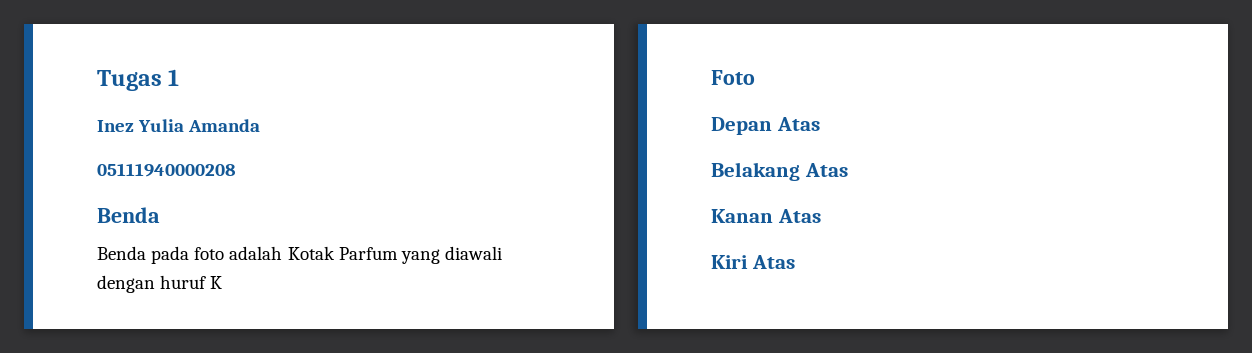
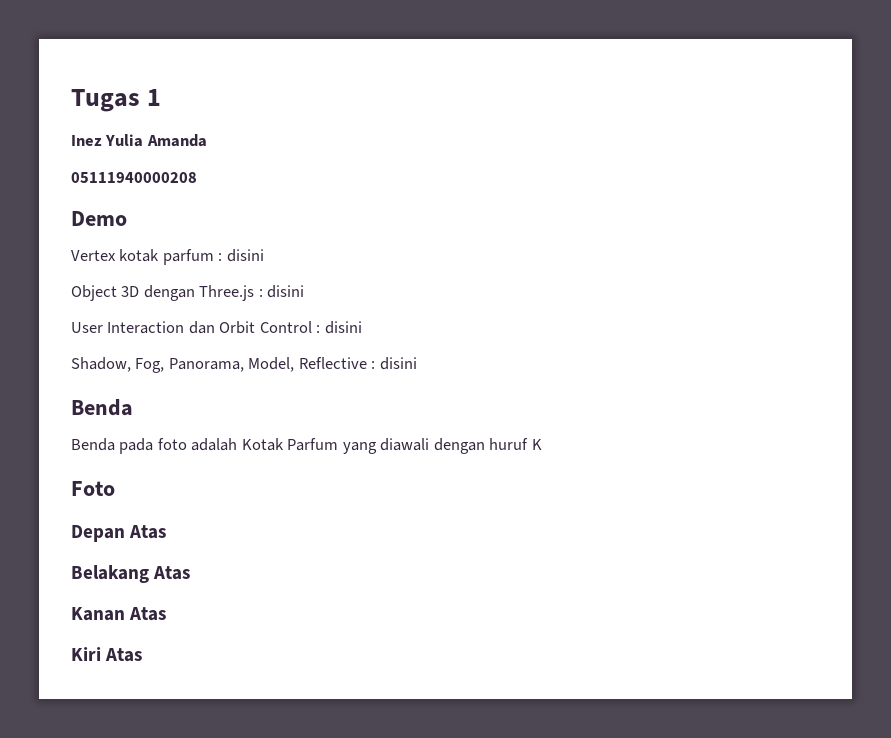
+ Demo
+ Vertex kotak parfum : disini
+ Object 3D dengan Three.js : disini
+ User Interaction dan Orbit Control : disini
+ Shadow, Fog, Panorama, Model, Reflective : disini

